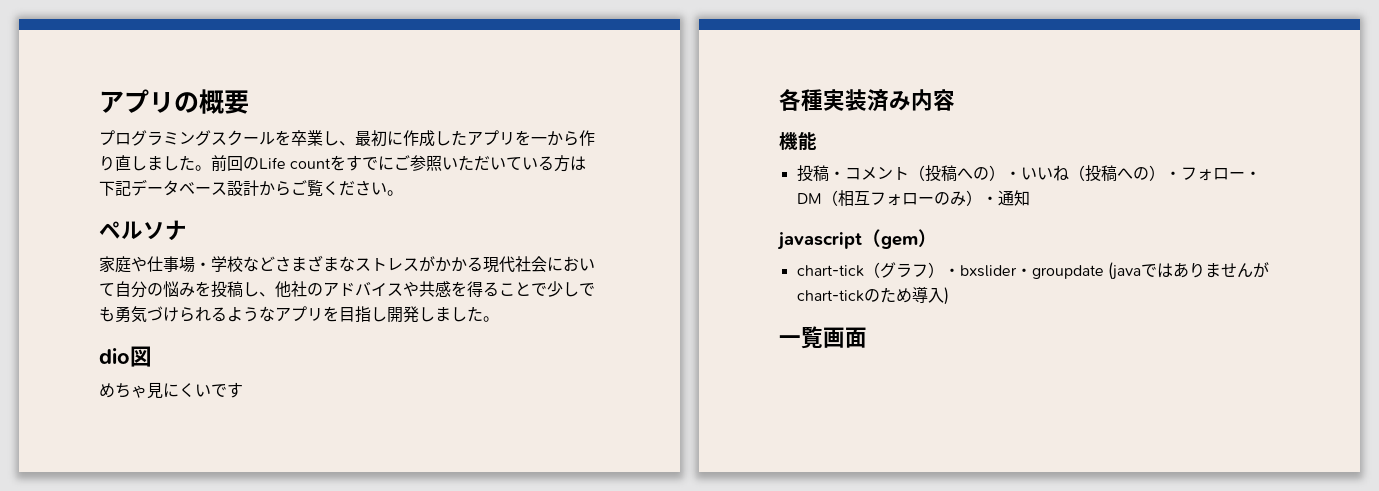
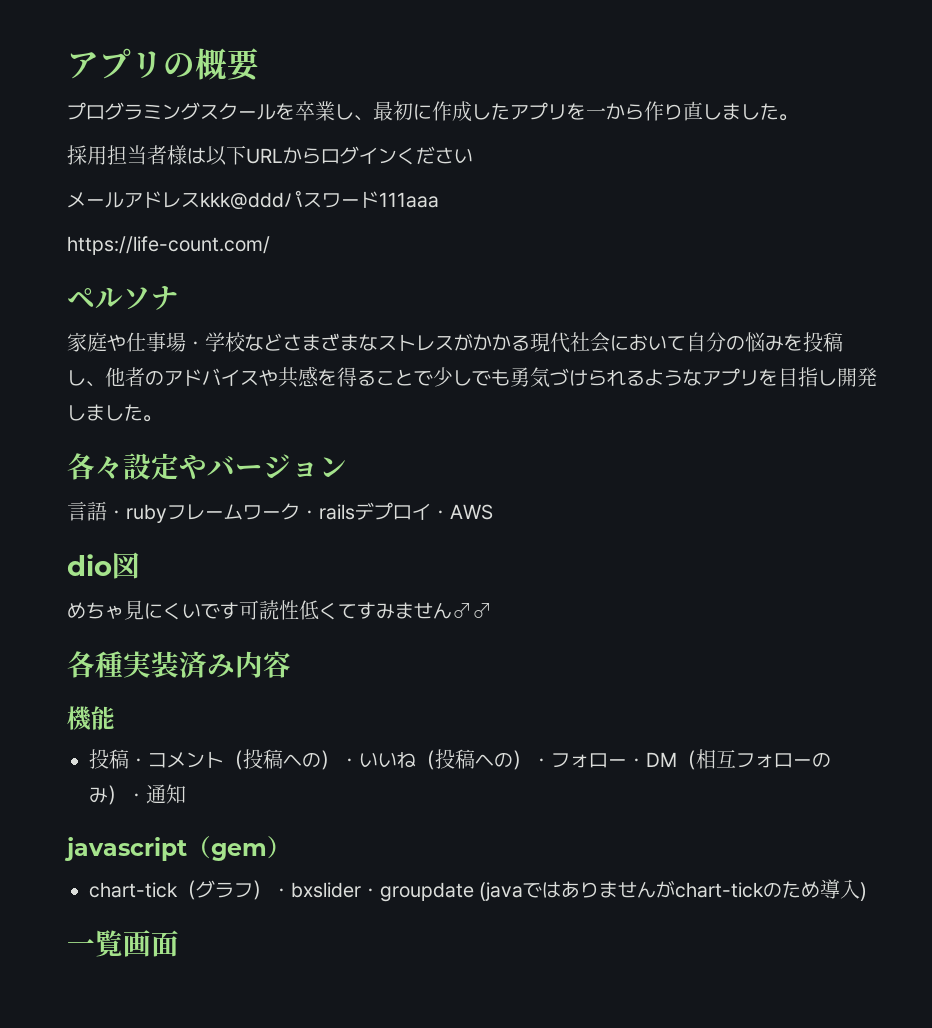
- プログラミングスクールを卒業し、最初に作成したアプリを一から作り直しました。前回のLife countをすでにご参照いただいている方は下記データベース設計からご覧ください。
+ プログラミングスクールを卒業し、最初に作成したアプリを一から作り直しました。
+ 採用担当者様は以下URLからログインください
+ メールアドレスkkk@dddパスワード111aaa
+ https://life-count.com/
- 家庭や仕事場・学校などさまざまなストレスがかかる現代社会において自分の悩みを投稿し、他社のアドバイスや共感を得ることで少しでも勇気づけられるようなアプリを目指し開発しました。
+ 家庭や仕事場・学校などさまざまなストレスがかかる現代社会において自分の悩みを投稿し、他者のアドバイスや共感を得ることで少しでも勇気づけられるようなアプリを目指し開発しました。
+ 各々設定やバージョン
+ 言語・rubyフレームワーク・railsデプロイ・AWS
- めちゃ見にくいです
+ めちゃ見にくいです可読性低くてすみません♂♂

